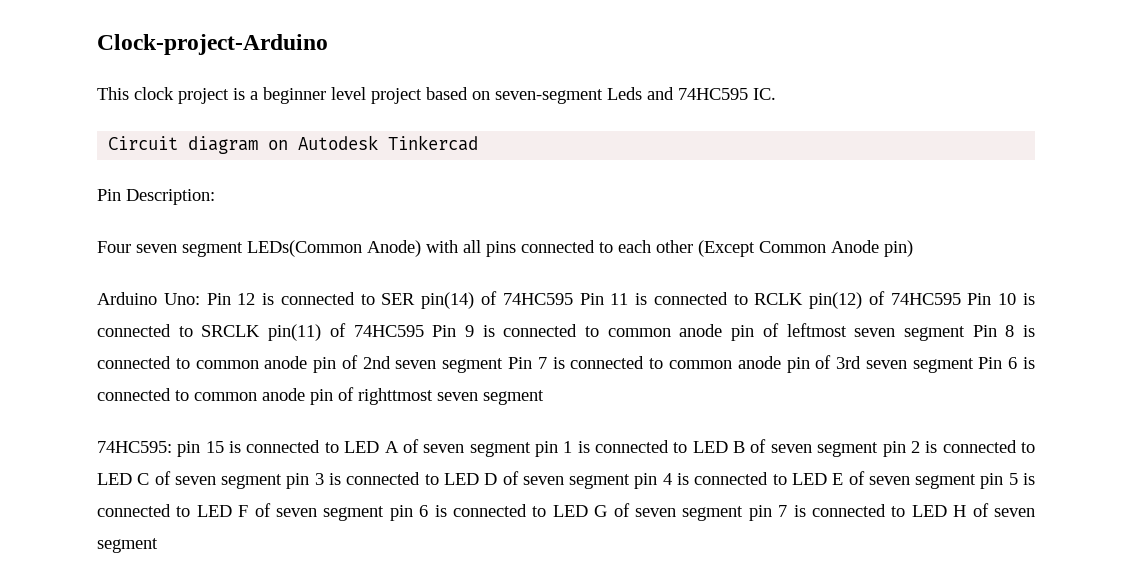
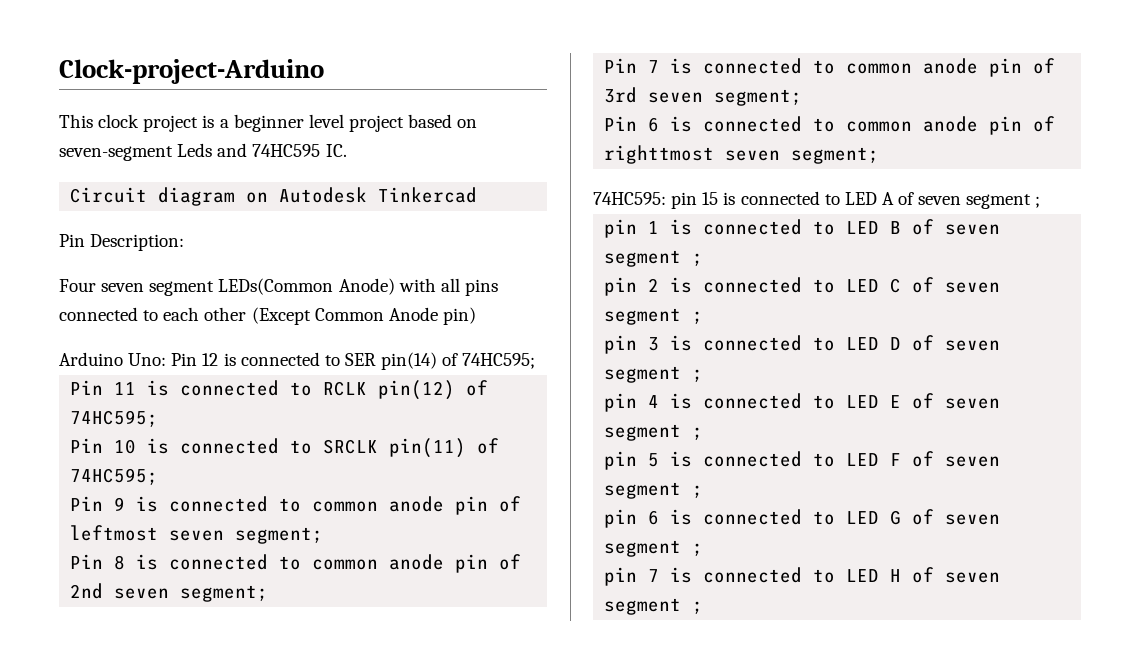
- Pin 12 is connected to SER pin(14) of 74HC595 Pin 11 is connected to RCLK pin(12) of 74HC595 Pin 10 is connected to SRCLK pin(11) of 74HC595 Pin 9 is connected to common anode pin of leftmost seven segment Pin 8 is connected to common anode pin of 2nd seven segment Pin 7 is connected to common anode pin of 3rd seven segment Pin 6 is connected to common anode pin of righttmost seven segment
+ Pin 12 is connected to SER pin(14) of 74HC595;
+ Pin 11 is connected to RCLK pin(12) of 74HC595;
+ Pin 10 is connected to SRCLK pin(11) of 74HC595;
+ Pin 9 is connected to common anode pin of leftmost seven segment;
+ Pin 8 is connected to common anode pin of 2nd seven segment;
+ Pin 7 is connected to common anode pin of 3rd seven segment;
+ Pin 6 is connected to common anode pin of righttmost seven segment;
- pin 15 is connected to LED A of seven segment pin 1 is connected to LED B of seven segment pin 2 is connected to LED C of seven segment pin 3 is connected to LED D of seven segment pin 4 is connected to LED E of seven segment pin 5 is connected to LED F of seven segment pin 6 is connected to LED G of seven segment pin 7 is connected to LED H of seven segment
+ pin 15 is connected to LED A of seven segment ;
+ pin 1 is connected to LED B of seven segment ;
+ pin 2 is connected to LED C of seven segment ;
+ pin 3 is connected to LED D of seven segment ;
+ pin 4 is connected to LED E of seven segment ;
+ pin 5 is connected to LED F of seven segment ;
+ pin 6 is connected to LED G of seven segment ;
+ pin 7 is connected to LED H of seven segment ;

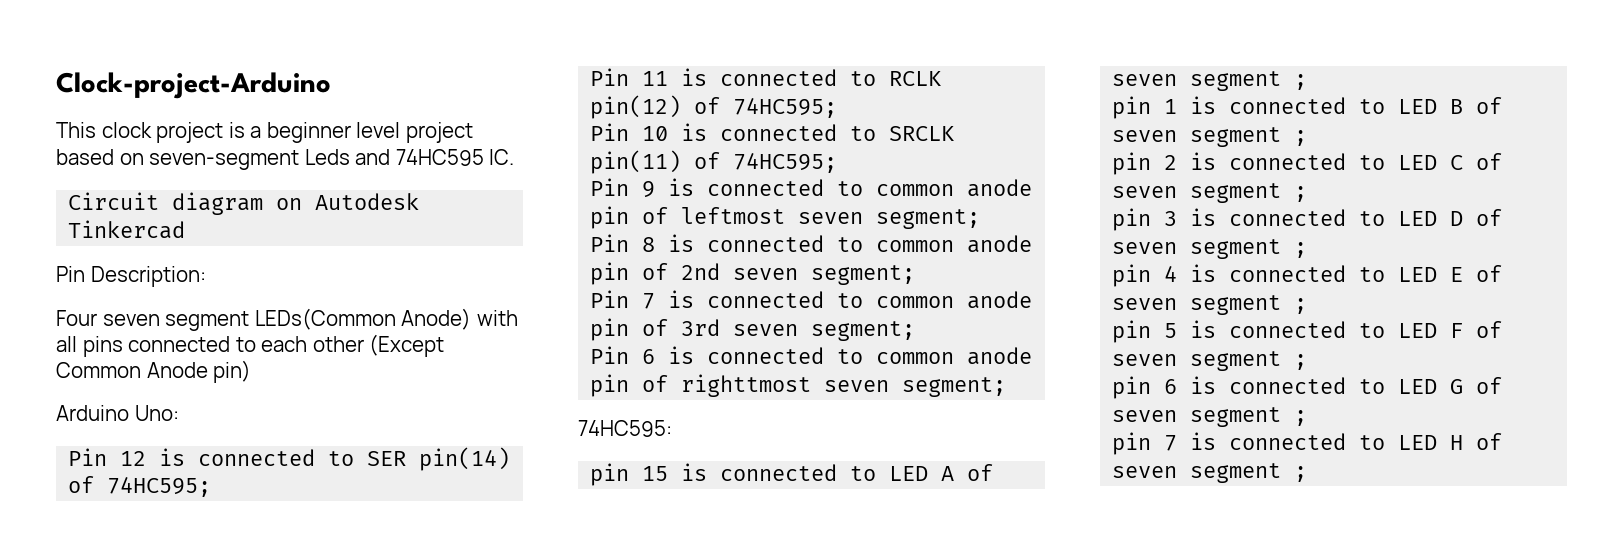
- Arduino Uno: Pin 12 is connected to SER pin(14) of 74HC595;
+ Arduino Uno:
+ Pin 12 is connected to SER pin(14) of 74HC595;
- 74HC595: pin 15 is connected to LED A of seven segment ;
+ 74HC595:
+ pin 15 is connected to LED A of seven segment ;

